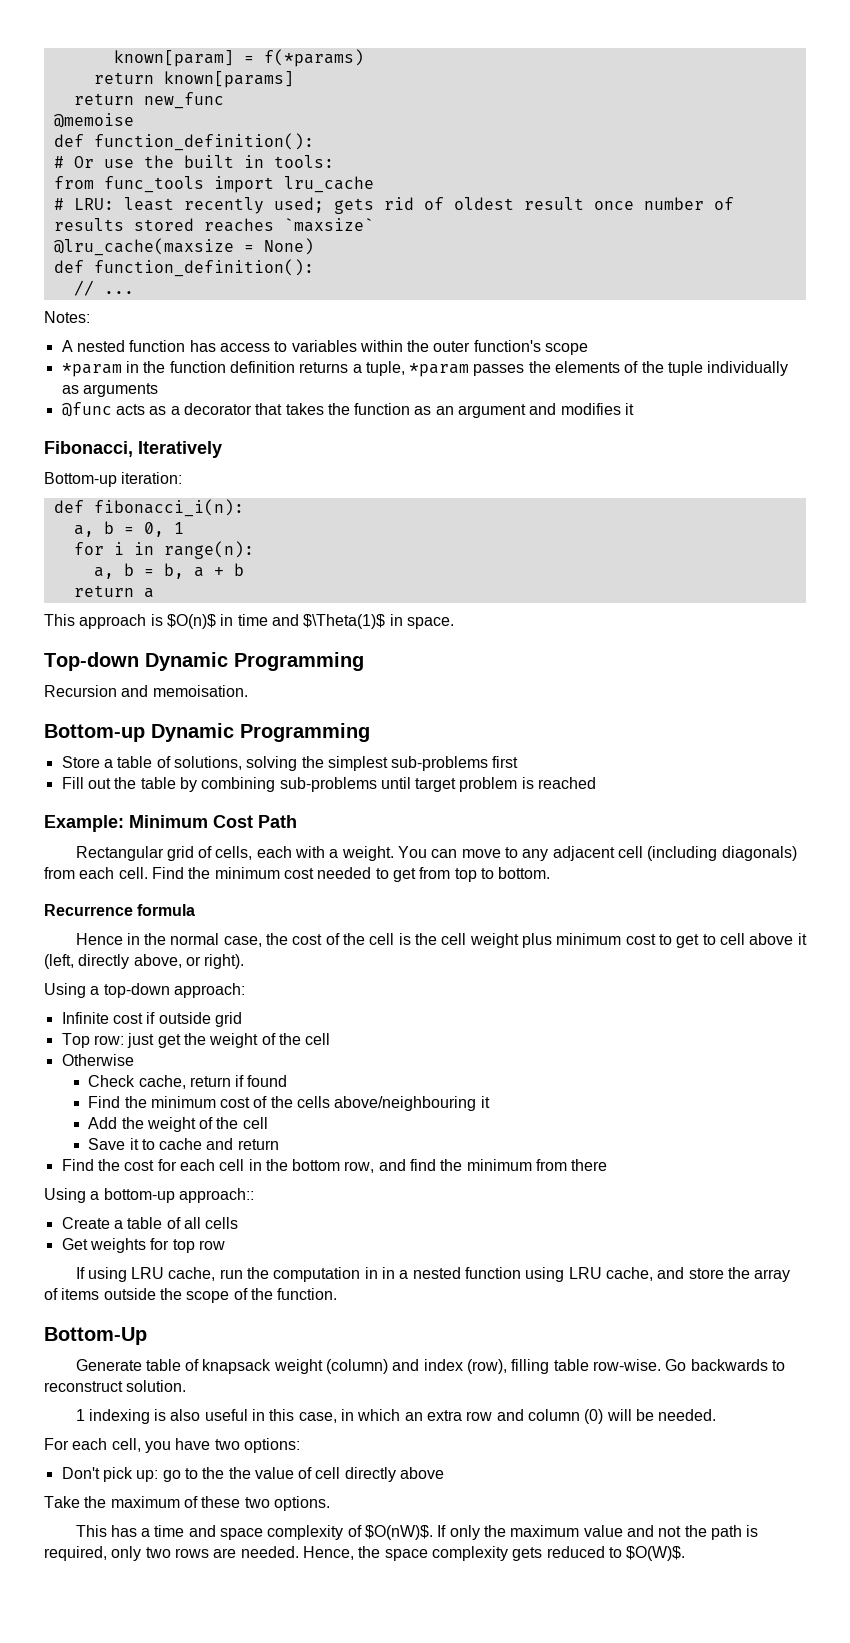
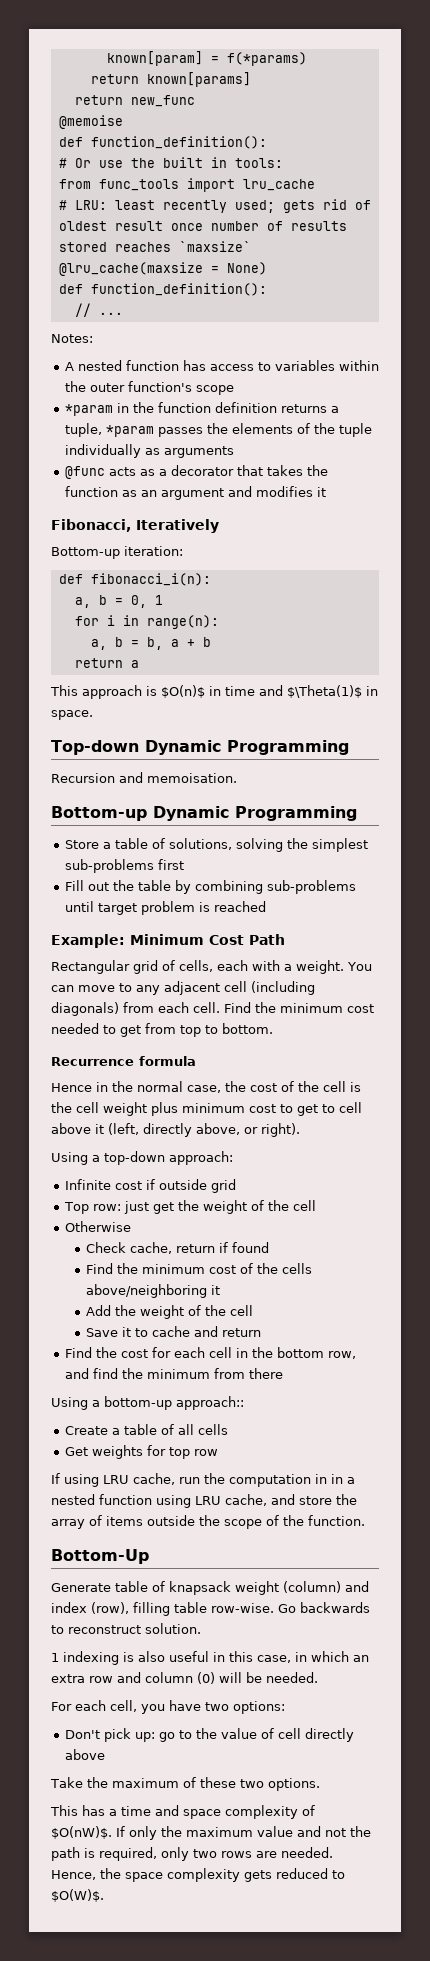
- Find the minimum cost of the cells above/neighbouring it
+ Find the minimum cost of the cells above/neighboring it
- Don't pick up: go to the the value of cell directly above
+ Don't pick up: go to the value of cell directly above

